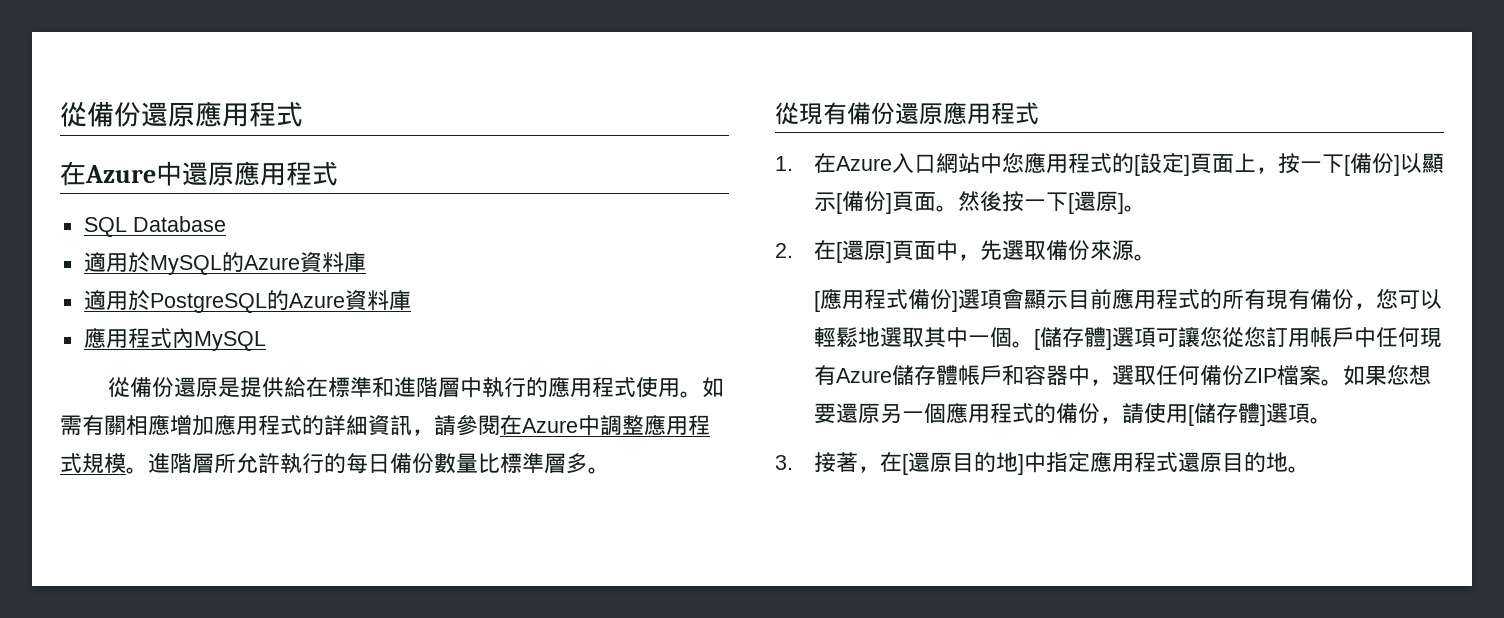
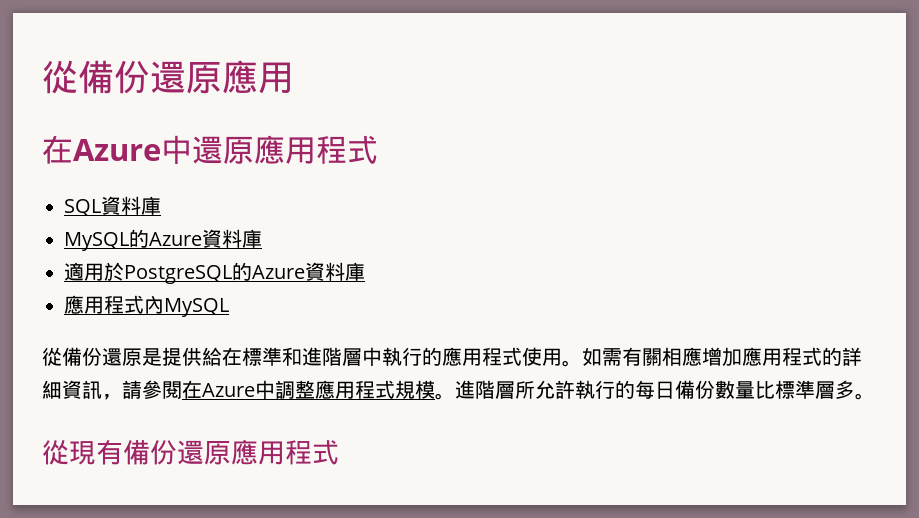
- 從備份還原應用程式
+ 從備份還原應用
- SQL Database
- 適用於MySQL的Azure資料庫
+ SQL資料庫
+ MySQL的Azure資料庫
- 1.在Azure入口網站中您應用程式的[設定]頁面上，按一下[備份]以顯示[備份]頁面。然後按一下[還原]。
- 2.在[還原]頁面中，先選取備份來源。
- [應用程式備份]選項會顯示目前應用程式的所有現有備份，您可以輕鬆地選取其中一個。[儲存體]選項可讓您從您訂用帳戶中任何現有Azure儲存體帳戶和容器中，選取任何備份ZIP檔案。如果您想要還原另一個應用程式的備份，請使用[儲存體]選項。
- 3.接著，在[還原目的地]中指定應用程式還原目的地。

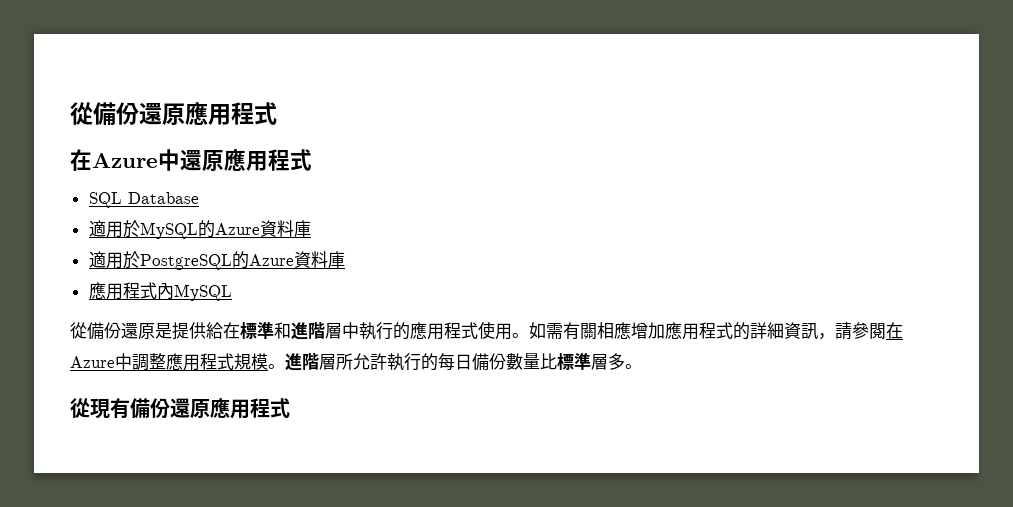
- 從備份還原應用
+ 從備份還原應用程式
- SQL資料庫
- MySQL的Azure資料庫
+ SQL Database
+ 適用於MySQL的Azure資料庫

